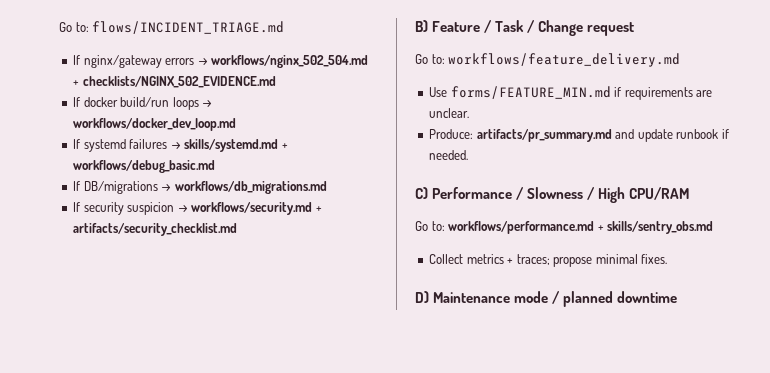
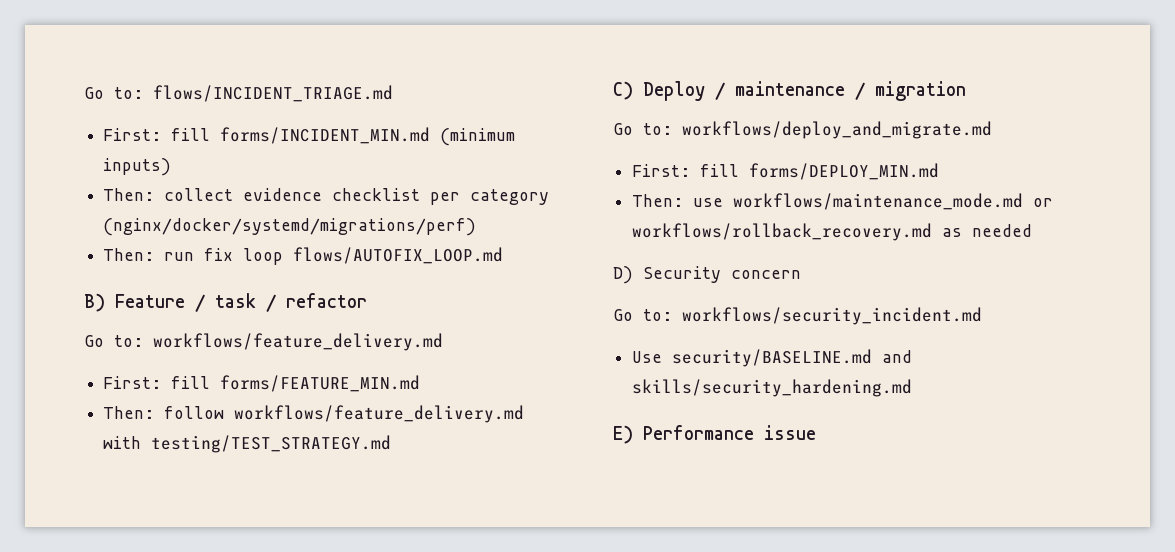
- If nginx/gateway errors → workflows/nginx_502_504.md + checklists/NGINX_502_EVIDENCE.md
- If docker build/run loops → workflows/docker_dev_loop.md
- If systemd failures → skills/systemd.md + workflows/debug_basic.md
- If DB/migrations → workflows/db_migrations.md
- If security suspicion → workflows/security.md + artifacts/security_checklist.md
+ First: fill forms/INCIDENT_MIN.md (minimum inputs)
+ Then: collect evidence checklist per category (nginx/docker/systemd/migrations/perf)
+ Then: run fix loop flows/AUTOFIX_LOOP.md
- B) Feature / Task / Change request
+ B) Feature / task / refactor
- Use forms/FEATURE_MIN.md if requirements are unclear.
- Produce: artifacts/pr_summary.md and update runbook if needed.
- C) Performance / Slowness / High CPU/RAM
- Go to: workflows/performance.md + skills/sentry_obs.md
- Collect metrics + traces; propose minimal fixes.
- D) Maintenance mode / planned downtime
+ First: fill forms/FEATURE_MIN.md
+ Then: follow workflows/feature_delivery.md with testing/TEST_STRATEGY.md
+ C) Deploy / maintenance / migration
+ Go to: workflows/deploy_and_migrate.md
+ First: fill forms/DEPLOY_MIN.md
+ Then: use workflows/maintenance_mode.md or workflows/rollback_recovery.md as needed
+ D) Security concern
+ Go to: workflows/security_incident.md
+ Use security/BASELINE.md and skills/security_hardening.md
+ E) Performance issue

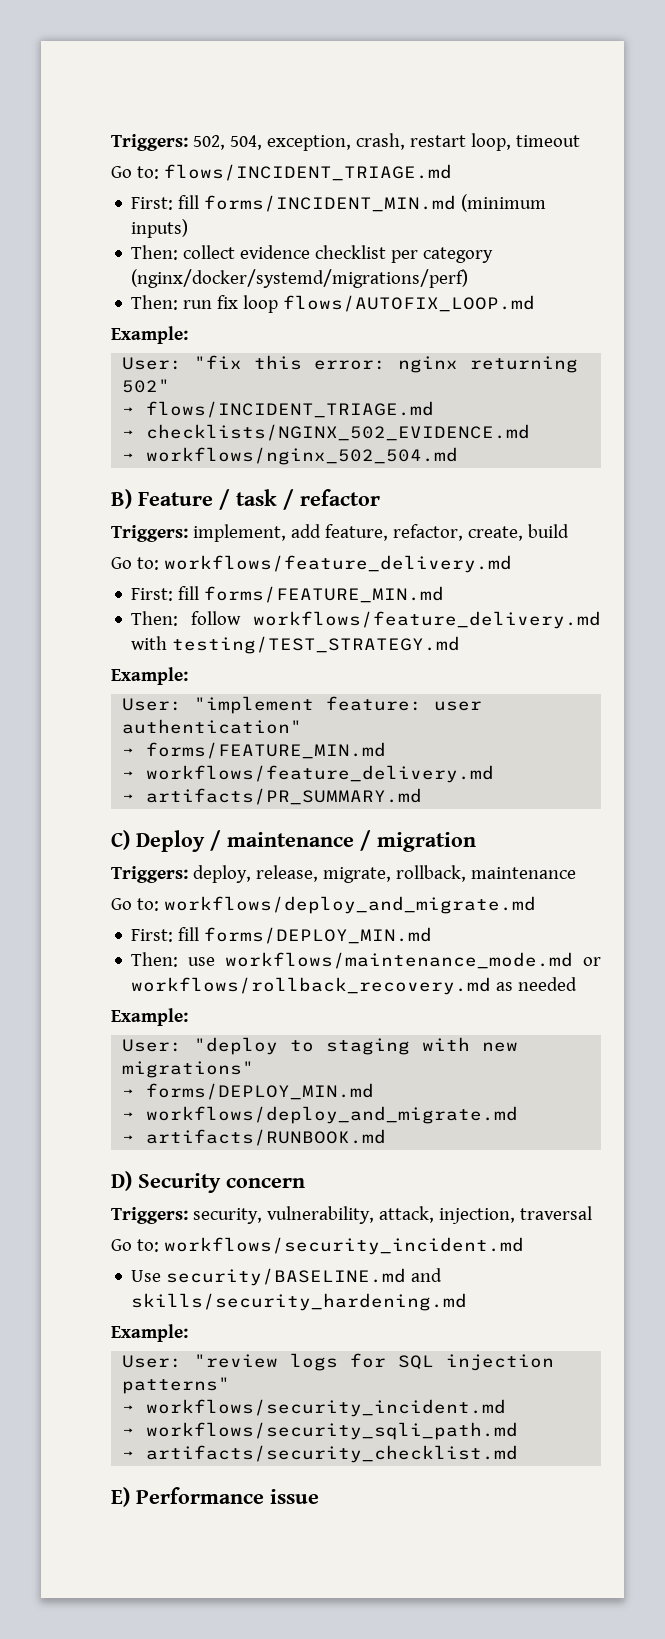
+ Triggers: 502, 504, exception, crash, restart loop, timeout
  Then: run fix loop flows/AUTOFIX_LOOP.md
+ Example:
+ User: "fix this error: nginx returning 502"
+ → flows/INCIDENT_TRIAGE.md
+ → checklists/NGINX_502_EVIDENCE.md
+ → workflows/nginx_502_504.md
+ Triggers: implement, add feature, refactor, create, build
  Then: follow workflows/feature_delivery.md with testing/TEST_STRATEGY.md
+ Example:
+ User: "implement feature: user authentication"
+ → forms/FEATURE_MIN.md
+ → workflows/feature_delivery.md
+ → artifacts/PR_SUMMARY.md
+ Triggers: deploy, release, migrate, rollback, maintenance
  Then: use workflows/maintenance_mode.md or workflows/rollback_recovery.md as needed
+ Example:
+ User: "deploy to staging with new migrations"
+ → forms/DEPLOY_MIN.md
+ → workflows/deploy_and_migrate.md
+ → artifacts/RUNBOOK.md
  D) Security concern
+ Triggers: security, vulnerability, attack, injection, traversal
  Use security/BASELINE.md and skills/security_hardening.md
+ Example:
+ User: "review logs for SQL injection patterns"
+ → workflows/security_incident.md
+ → workflows/security_sqli_path.md
+ → artifacts/security_checklist.md

